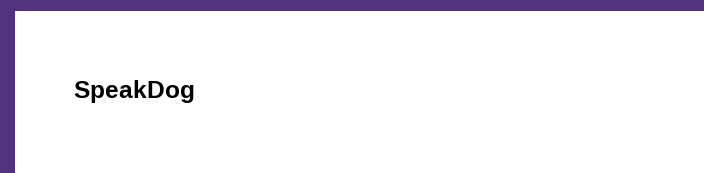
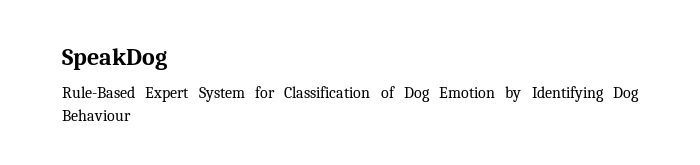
+ Rule-Based Expert System for Classification of Dog Emotion by Identifying Dog Behaviour

